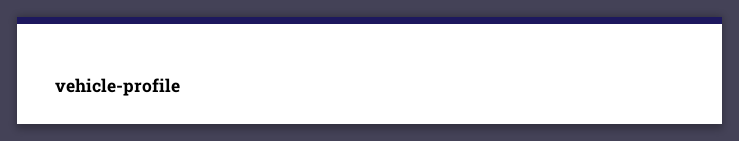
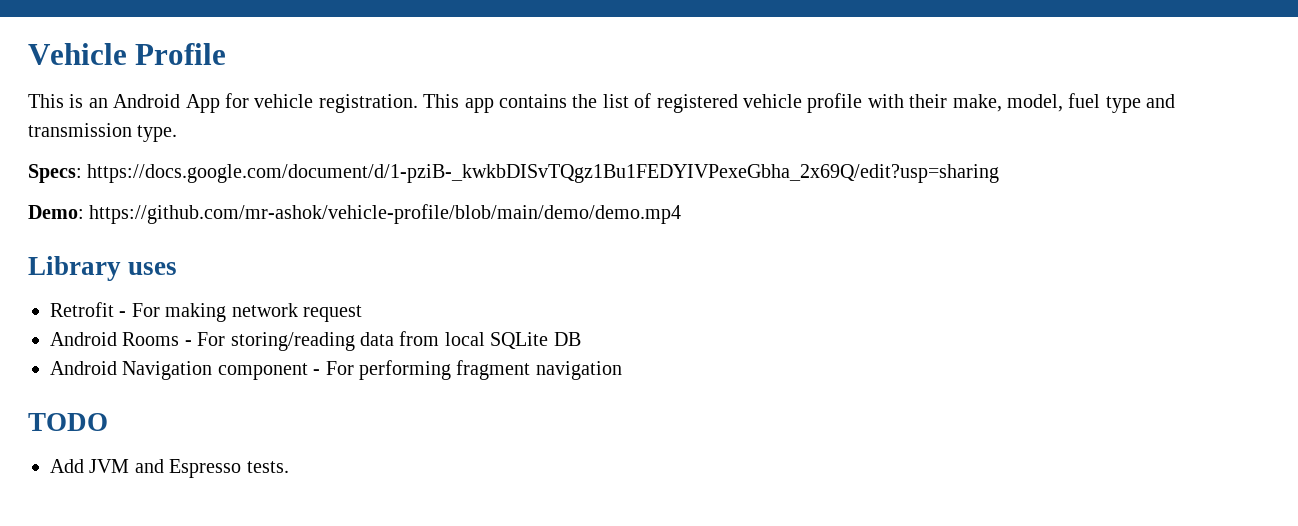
- vehicle-profile
+ Vehicle Profile
+ This is an Android App for vehicle registration. This app contains the list of registered vehicle profile with their make, model, fuel type and transmission type.
+ Specs: https://docs.google.com/document/d/1-pziB-_kwkbDISvTQgz1Bu1FEDYIVPexeGbha_2x69Q/edit?usp=sharing
+ Demo: https://github.com/mr-ashok/vehicle-profile/blob/main/demo/demo.mp4
+ Library uses
+ Retrofit - For making network request
+ Android Rooms - For storing/reading data from local SQLite DB
+ Android Navigation component - For performing fragment navigation
+ TODO
+ Add JVM and Espresso tests.

